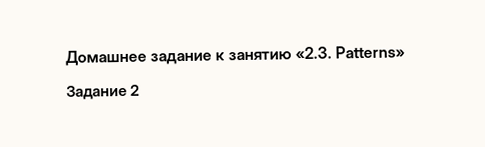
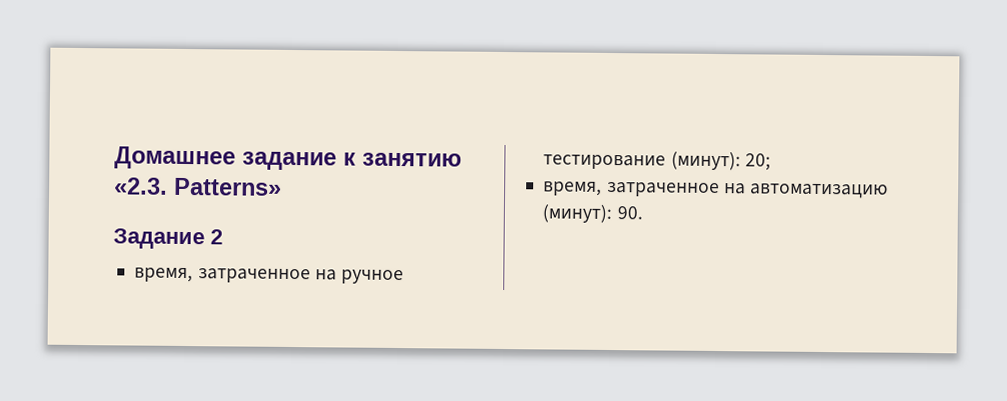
+ время, затраченное на ручное тестирование (минут): 20;
+ время, затраченное на автоматизацию (минут): 90.

